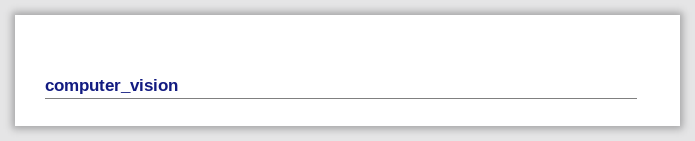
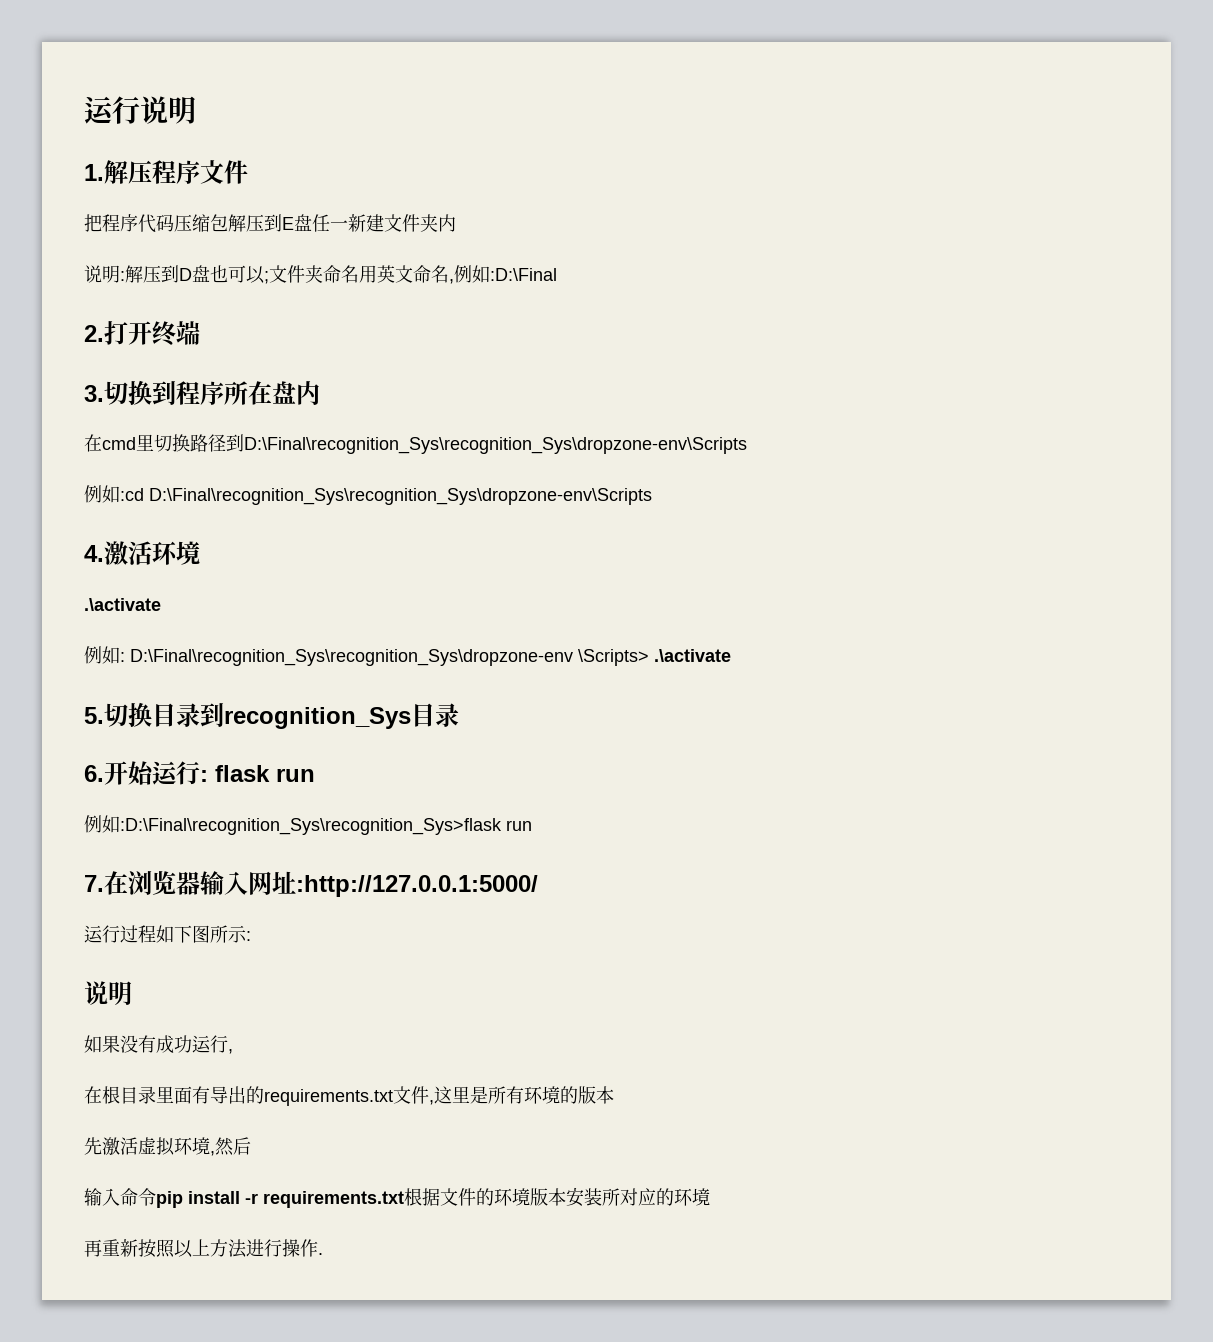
- computer_vision
+ 运行说明
+ 1.解压程序文件
+ 把程序代码压缩包解压到E盘任一新建文件夹内
+ 说明:解压到D盘也可以;文件夹命名用英文命名,例如:D:\Final
+ 2.打开终端
+ 3.切换到程序所在盘内
+ 在cmd里切换路径到D:\Final\recognition_Sys\recognition_Sys\dropzone-env\Scripts
+ 例如:cd D:\Final\recognition_Sys\recognition_Sys\dropzone-env\Scripts
+ 4.激活环境
+ .\activate
+ 例如: D:\Final\recognition_Sys\recognition_Sys\dropzone-env \Scripts> .\activate
+ 5.切换目录到recognition_Sys目录
+ 6.开始运行: flask run
+ 例如:D:\Final\recognition_Sys\recognition_Sys>flask run
+ 7.在浏览器输入网址:http://127.0.0.1:5000/
+ 运行过程如下图所示:
+ 说明
+ 如果没有成功运行,
+ 在根目录里面有导出的requirements.txt文件,这里是所有环境的版本
+ 先激活虚拟环境,然后
+ 输入命令pip install -r requirements.txt根据文件的环境版本安装所对应的环境
+ 再重新按照以上方法进行操作.

